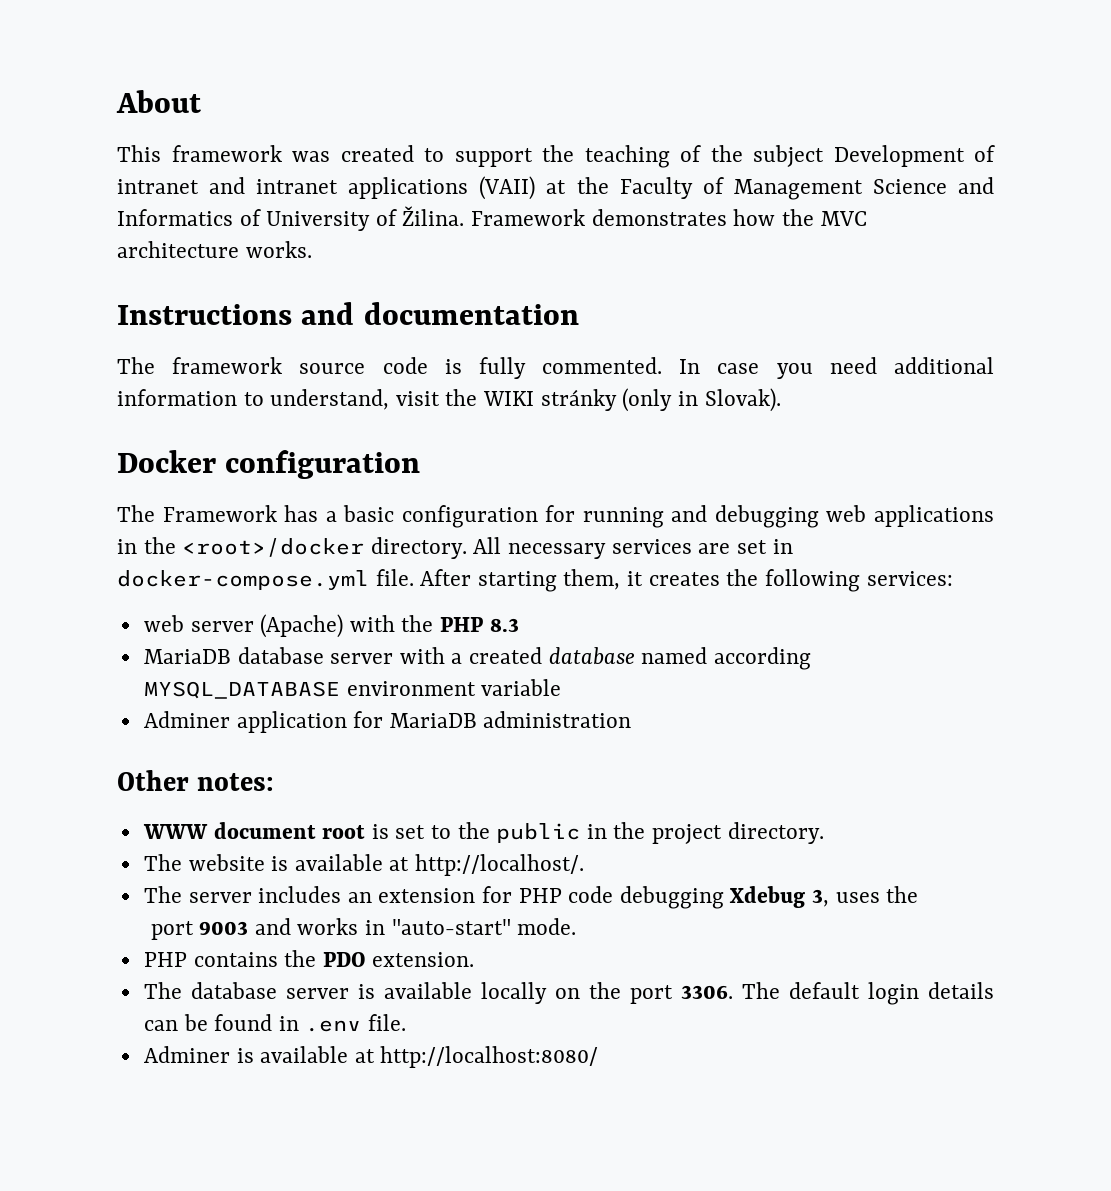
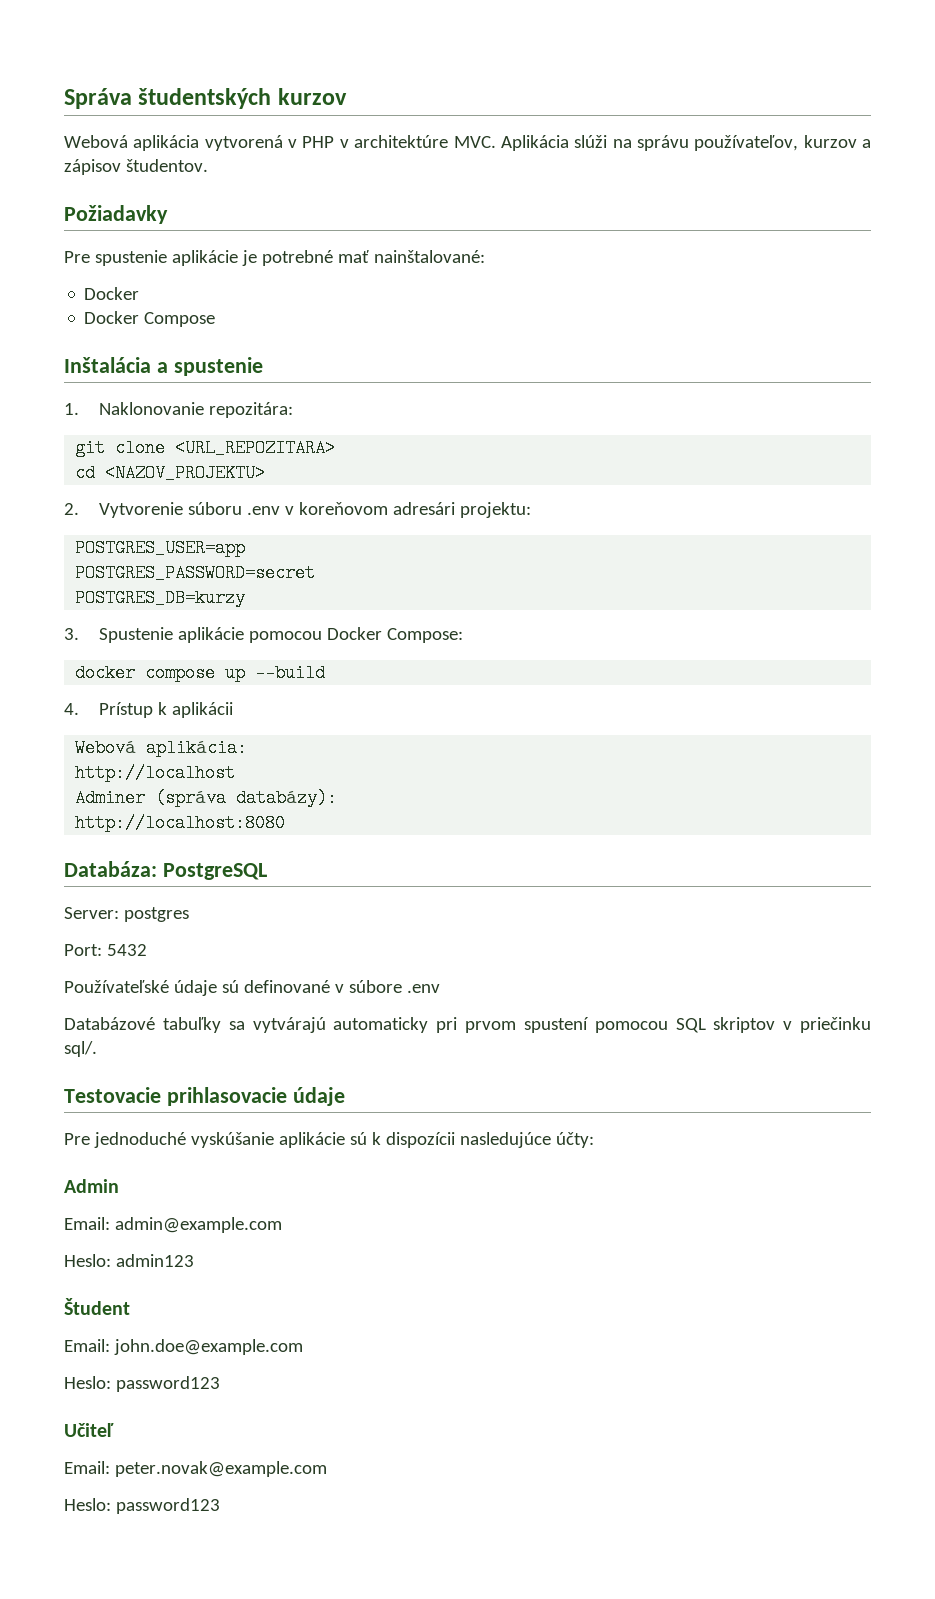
- About
- This framework was created to support the teaching of the subject Development of intranet and intranet applications (VAII) at the Faculty of Management Science and Informatics of University of Žilina. Framework demonstrates how the MVC architecture works.
- Instructions and documentation
- The framework source code is fully commented. In case you need additional information to understand, visit the WIKI stránky (only in Slovak).
- Docker configuration
- The Framework has a basic configuration for running and debugging web applications in the <root>/docker directory. All necessary services are set in docker-compose.yml file. After starting them, it creates the following services:
- web server (Apache) with the PHP 8.3
- MariaDB database server with a created database named according MYSQL_DATABASE environment variable
- Adminer application for MariaDB administration
- Other notes:
- WWW document root is set to the public in the project directory.
- The website is available at http://localhost/.
- The server includes an extension for PHP code debugging Xdebug 3, uses the
- port 9003 and works in "auto-start" mode.
- PHP contains the PDO extension.
- The database server is available locally on the port 3306. The default login details can be found in .env file.
- Adminer is available at http://localhost:8080/
+ Správa študentských kurzov
+ Webová aplikácia vytvorená v PHP v architektúre MVC. Aplikácia slúži na správu používateľov, kurzov a zápisov študentov.
+ Požiadavky
+ Pre spustenie aplikácie je potrebné mať nainštalované:
+ Docker
+ Docker Compose
+ Inštalácia a spustenie
+ 1. Naklonovanie repozitára:
+ git clone <URL_REPOZITARA>
+ cd <NAZOV_PROJEKTU>
+ 2. Vytvorenie súboru .env v koreňovom adresári projektu:
+ POSTGRES_USER=app
+ POSTGRES_PASSWORD=secret
+ POSTGRES_DB=kurzy
+ 3. Spustenie aplikácie pomocou Docker Compose:
+ docker compose up --build
+ 4. Prístup k aplikácii
+ Webová aplikácia:
+ http://localhost
+ Adminer (správa databázy):
+ http://localhost:8080
+ Databáza: PostgreSQL
+ Server: postgres
+ Port: 5432
+ Používateľské údaje sú definované v súbore .env
+ Databázové tabuľky sa vytvárajú automaticky pri prvom spustení pomocou SQL skriptov v priečinku sql/.
+ Testovacie prihlasovacie údaje
+ Pre jednoduché vyskúšanie aplikácie sú k dispozícii nasledujúce účty:
+ Admin
+ Email: admin@example.com
+ Heslo: admin123
+ Študent
+ Email: john.doe@example.com
+ Heslo: password123
+ Učiteľ
+ Email: peter.novak@example.com
+ Heslo: password123

